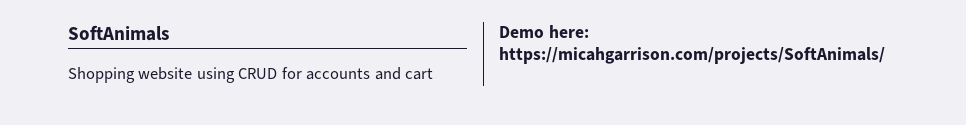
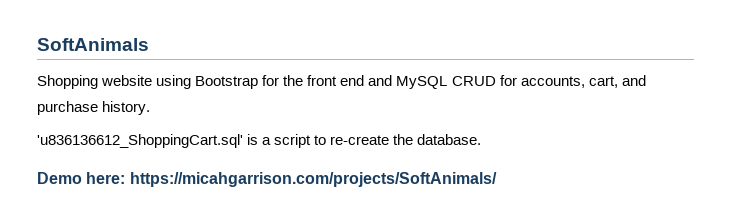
- Shopping website using CRUD for accounts and cart
+ Shopping website using Bootstrap for the front end and MySQL CRUD for accounts, cart, and purchase history.
+ 'u836136612_ShoppingCart.sql' is a script to re-create the database.

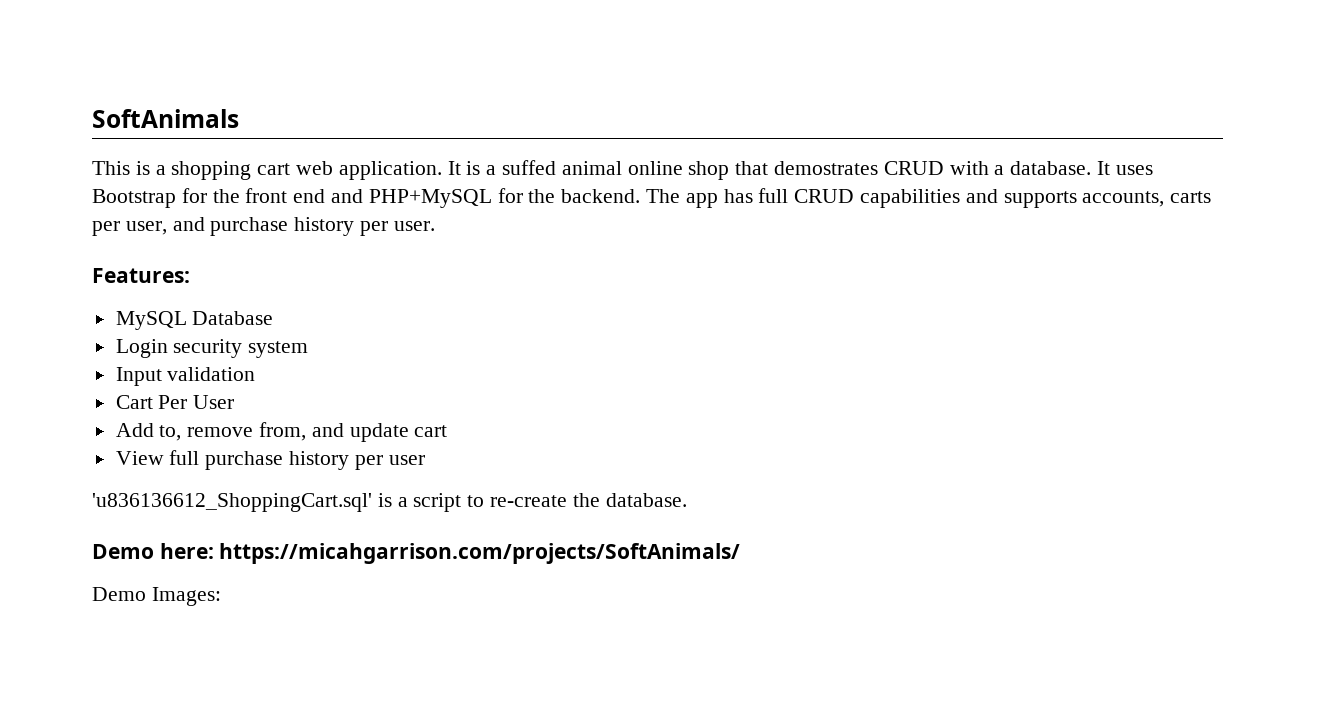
- Shopping website using Bootstrap for the front end and MySQL CRUD for accounts, cart, and purchase history.
+ This is a shopping cart web application. It is a suffed animal online shop that demostrates CRUD with a database. It uses Bootstrap for the front end and PHP+MySQL for the backend. The app has full CRUD capabilities and supports accounts, carts per user, and purchase history per user.
+ Features:
+ MySQL Database
+ Login security system
+ Input validation
+ Cart Per User
+ Add to, remove from, and update cart
+ View full purchase history per user
+ Demo Images:

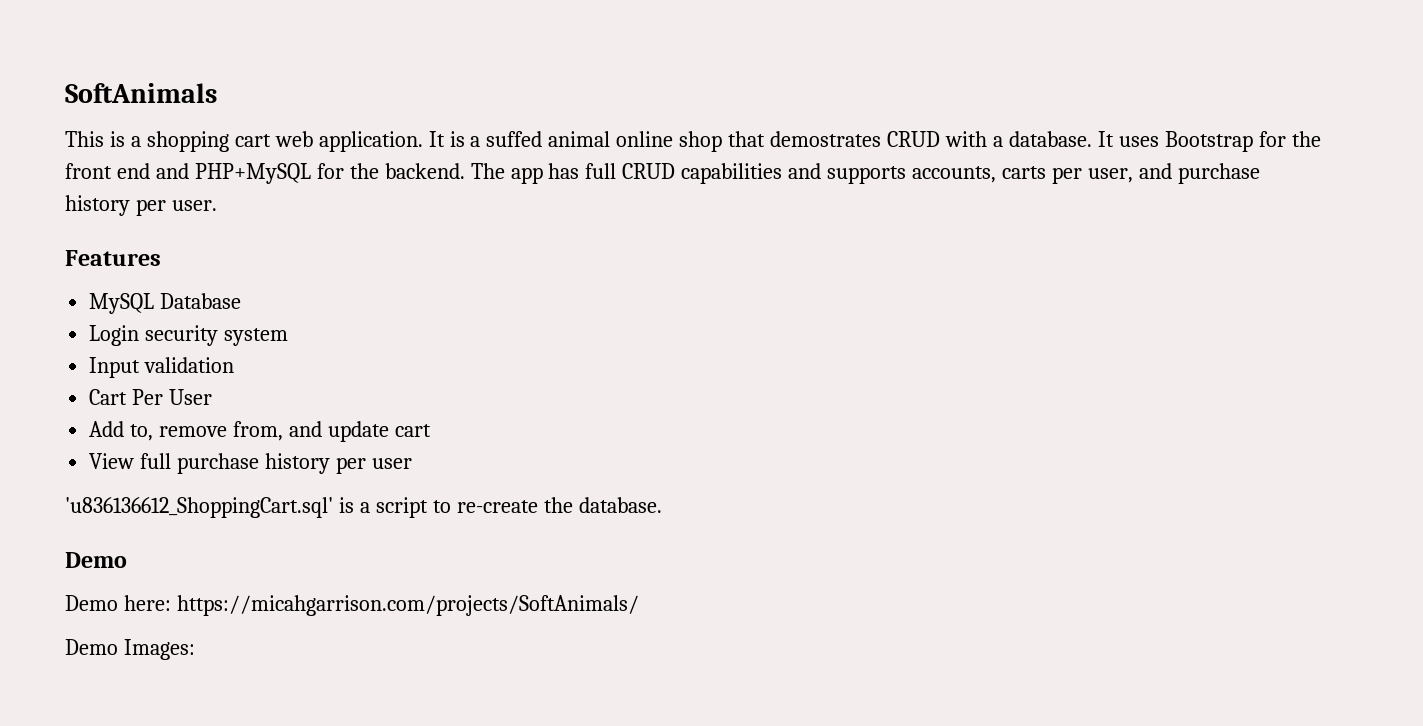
- Features:
+ Features
  'u836136612_ShoppingCart.sql' is a script to re-create the database.
+ Demo

